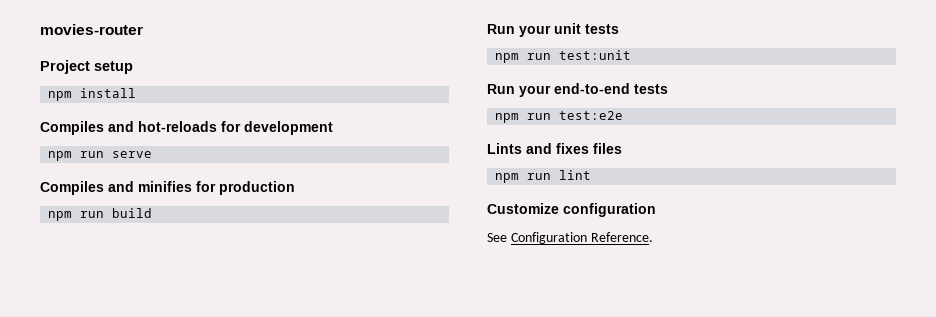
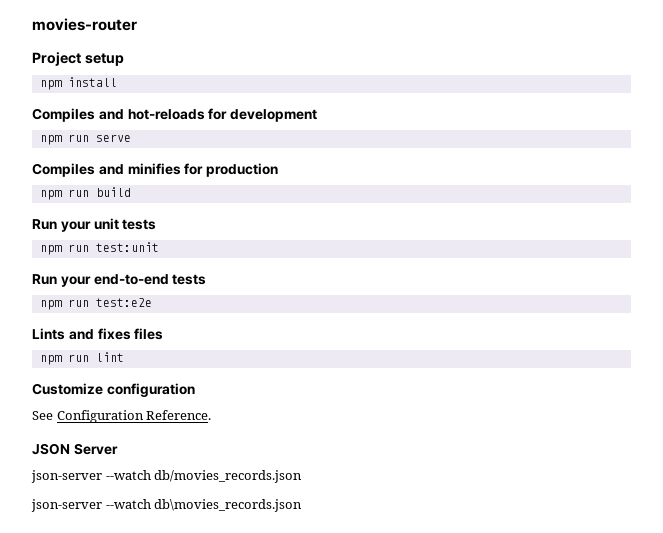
+ JSON Server
+ json-server --watch db/movies_records.json
+ json-server --watch db\movies_records.json

